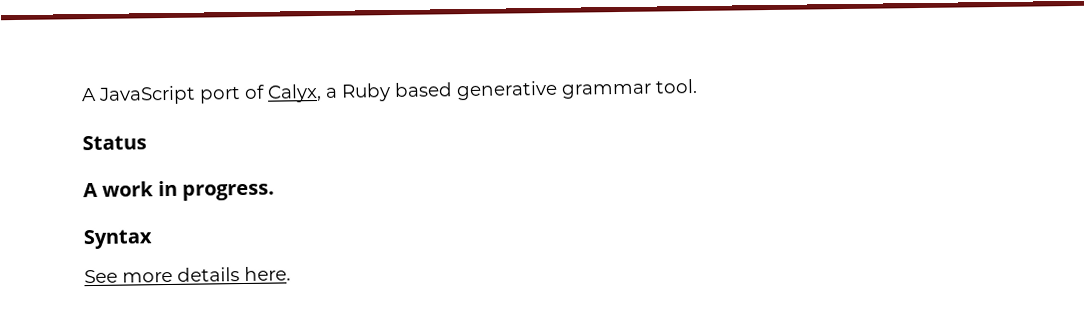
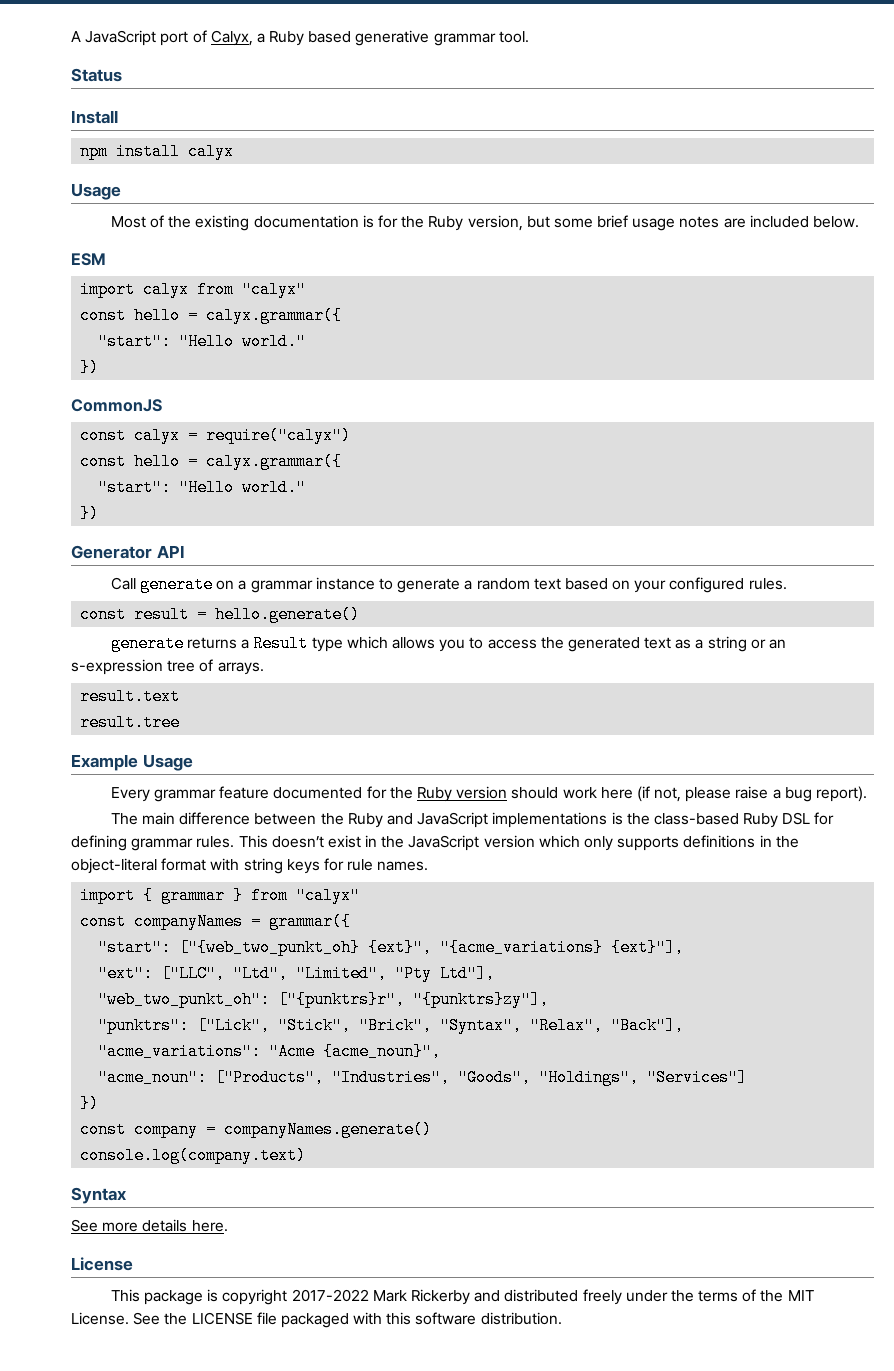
- A work in progress.
+ Install
+ npm install calyx
+ Usage
+ Most of the existing documentation is for the Ruby version, but some brief usage notes are included below.
+ ESM
+ import calyx from "calyx"
+ const hello = calyx.grammar({
+ "start": "Hello world."
+ })
+ CommonJS
+ const calyx = require("calyx")
+ const hello = calyx.grammar({
+ "start": "Hello world."
+ })
+ Generator API
+ Call generate on a grammar instance to generate a random text based on your configured rules.
+ const result = hello.generate()
+ generate returns a Result type which allows you to access the generated text as a string or an s-expression tree of arrays.
+ result.text
+ result.tree
+ Example Usage
+ Every grammar feature documented for the Ruby version should work here (if not, please raise a bug report).
+ The main difference between the Ruby and JavaScript implementations is the class-based Ruby DSL for defining grammar rules. This doesn’t exist in the JavaScript version which only supports definitions in the object-literal format with string keys for rule names.
+ import { grammar } from "calyx"
+ const companyNames = grammar({
+ "start": ["{web_two_punkt_oh} {ext}", "{acme_variations} {ext}"],
+ "ext": ["LLC", "Ltd", "Limited", "Pty Ltd"],
+ "web_two_punkt_oh": ["{punktrs}r", "{punktrs}zy"],
+ "punktrs": ["Lick", "Stick", "Brick", "Syntax", "Relax", "Back"],
+ "acme_variations": "Acme {acme_noun}",
+ "acme_noun": ["Products", "Industries", "Goods", "Holdings", "Services"]
+ })
+ const company = companyNames.generate()
+ console.log(company.text)
+ License
+ This package is copyright 2017-2022 Mark Rickerby and distributed freely under the terms of the MIT License. See the LICENSE file packaged with this software distribution.

